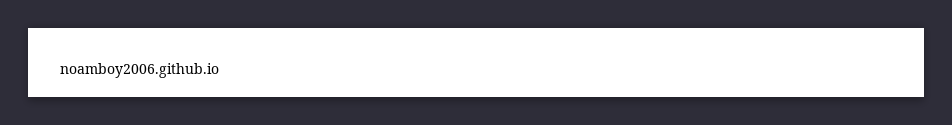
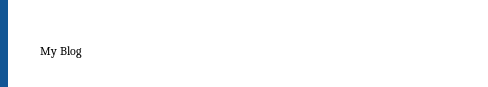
- noamboy2006.github.io
+ My Blog

